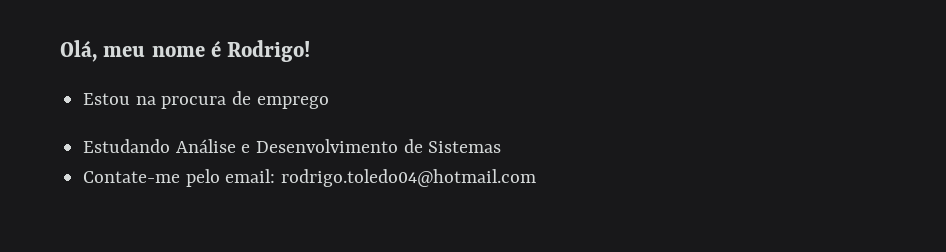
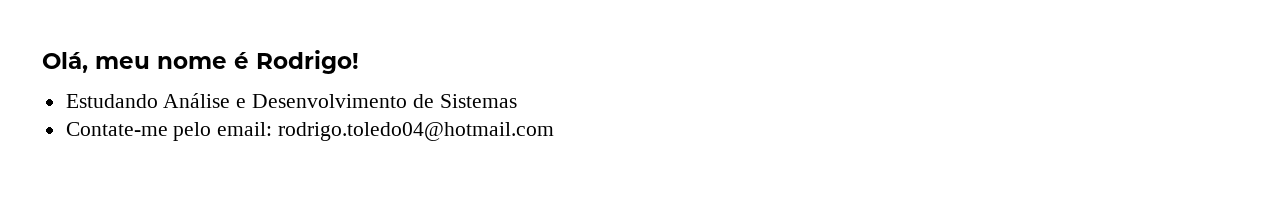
- Estou na procura de emprego

